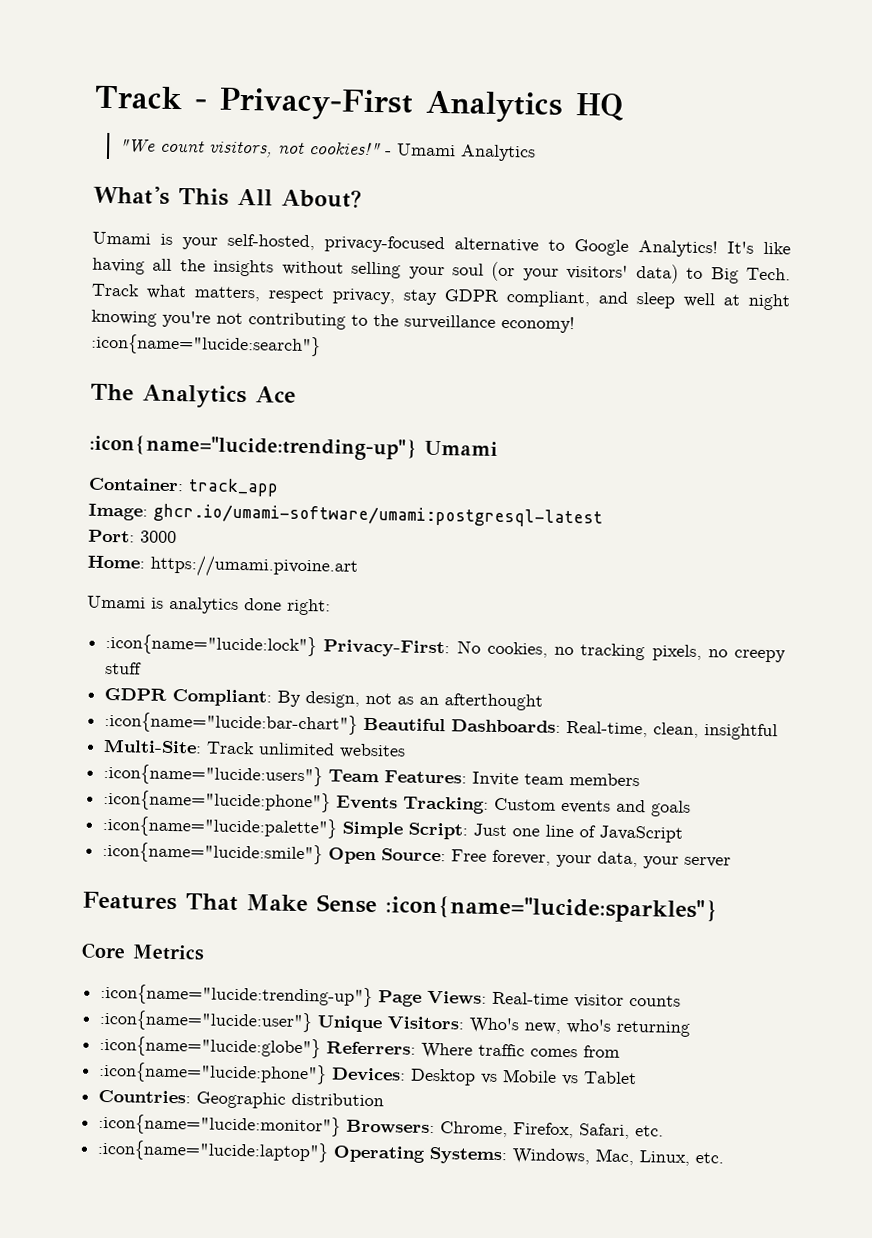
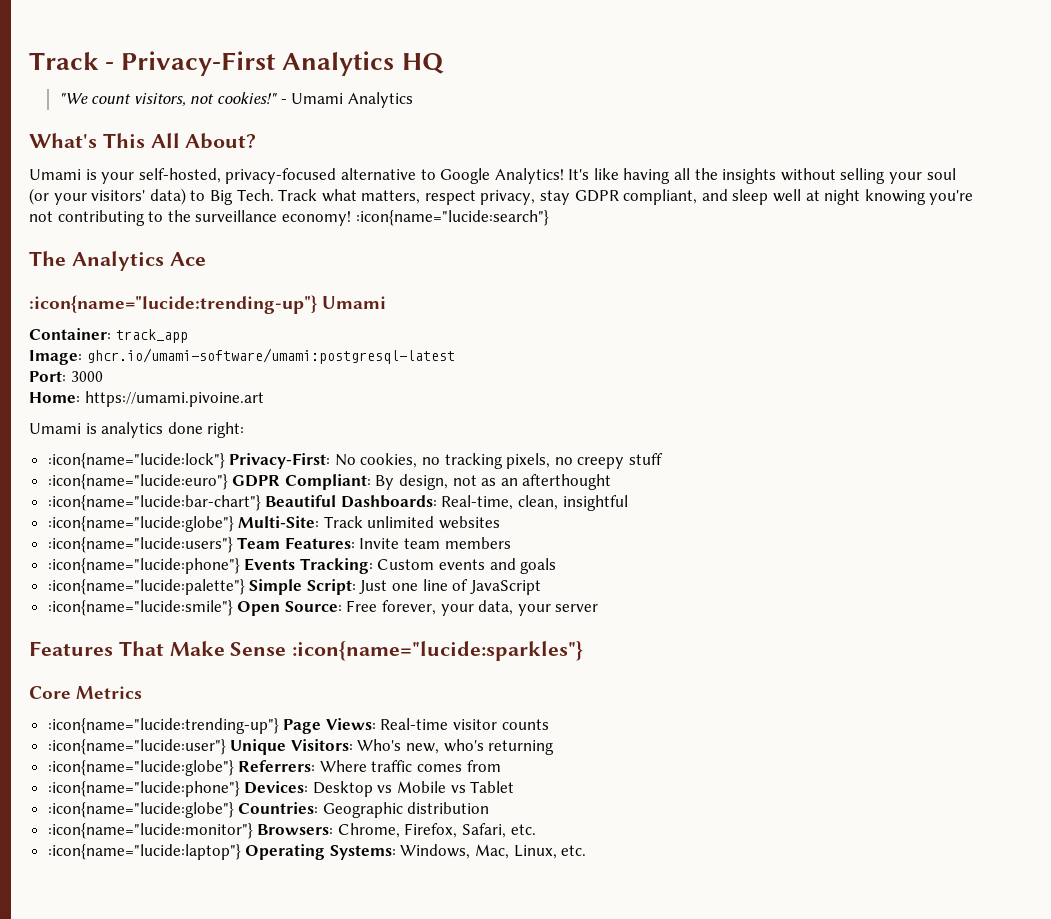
- GDPR Compliant: By design, not as an afterthought
+ :icon{name="lucide:euro"} GDPR Compliant: By design, not as an afterthought
- Multi-Site: Track unlimited websites
+ :icon{name="lucide:globe"} Multi-Site: Track unlimited websites
- Countries: Geographic distribution
+ :icon{name="lucide:globe"} Countries: Geographic distribution

